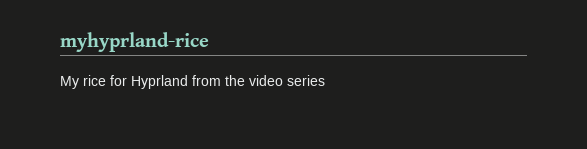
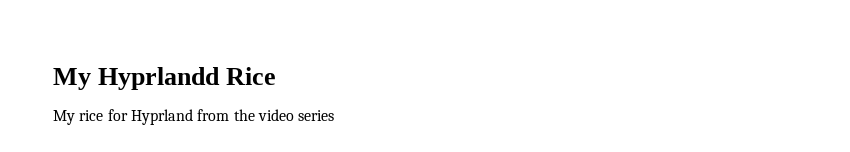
- myhyprland-rice
+ My Hyprlandd Rice

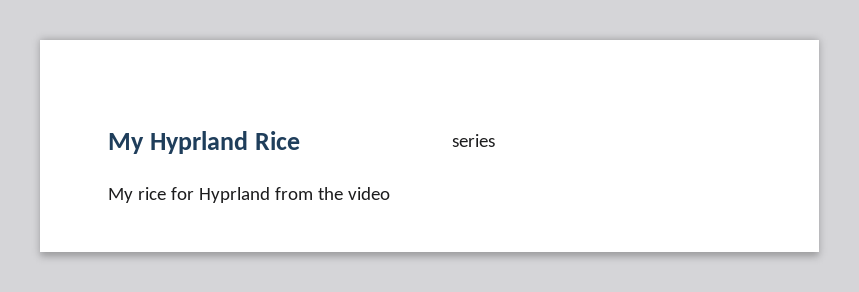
- My Hyprlandd Rice
+ My Hyprland Rice

